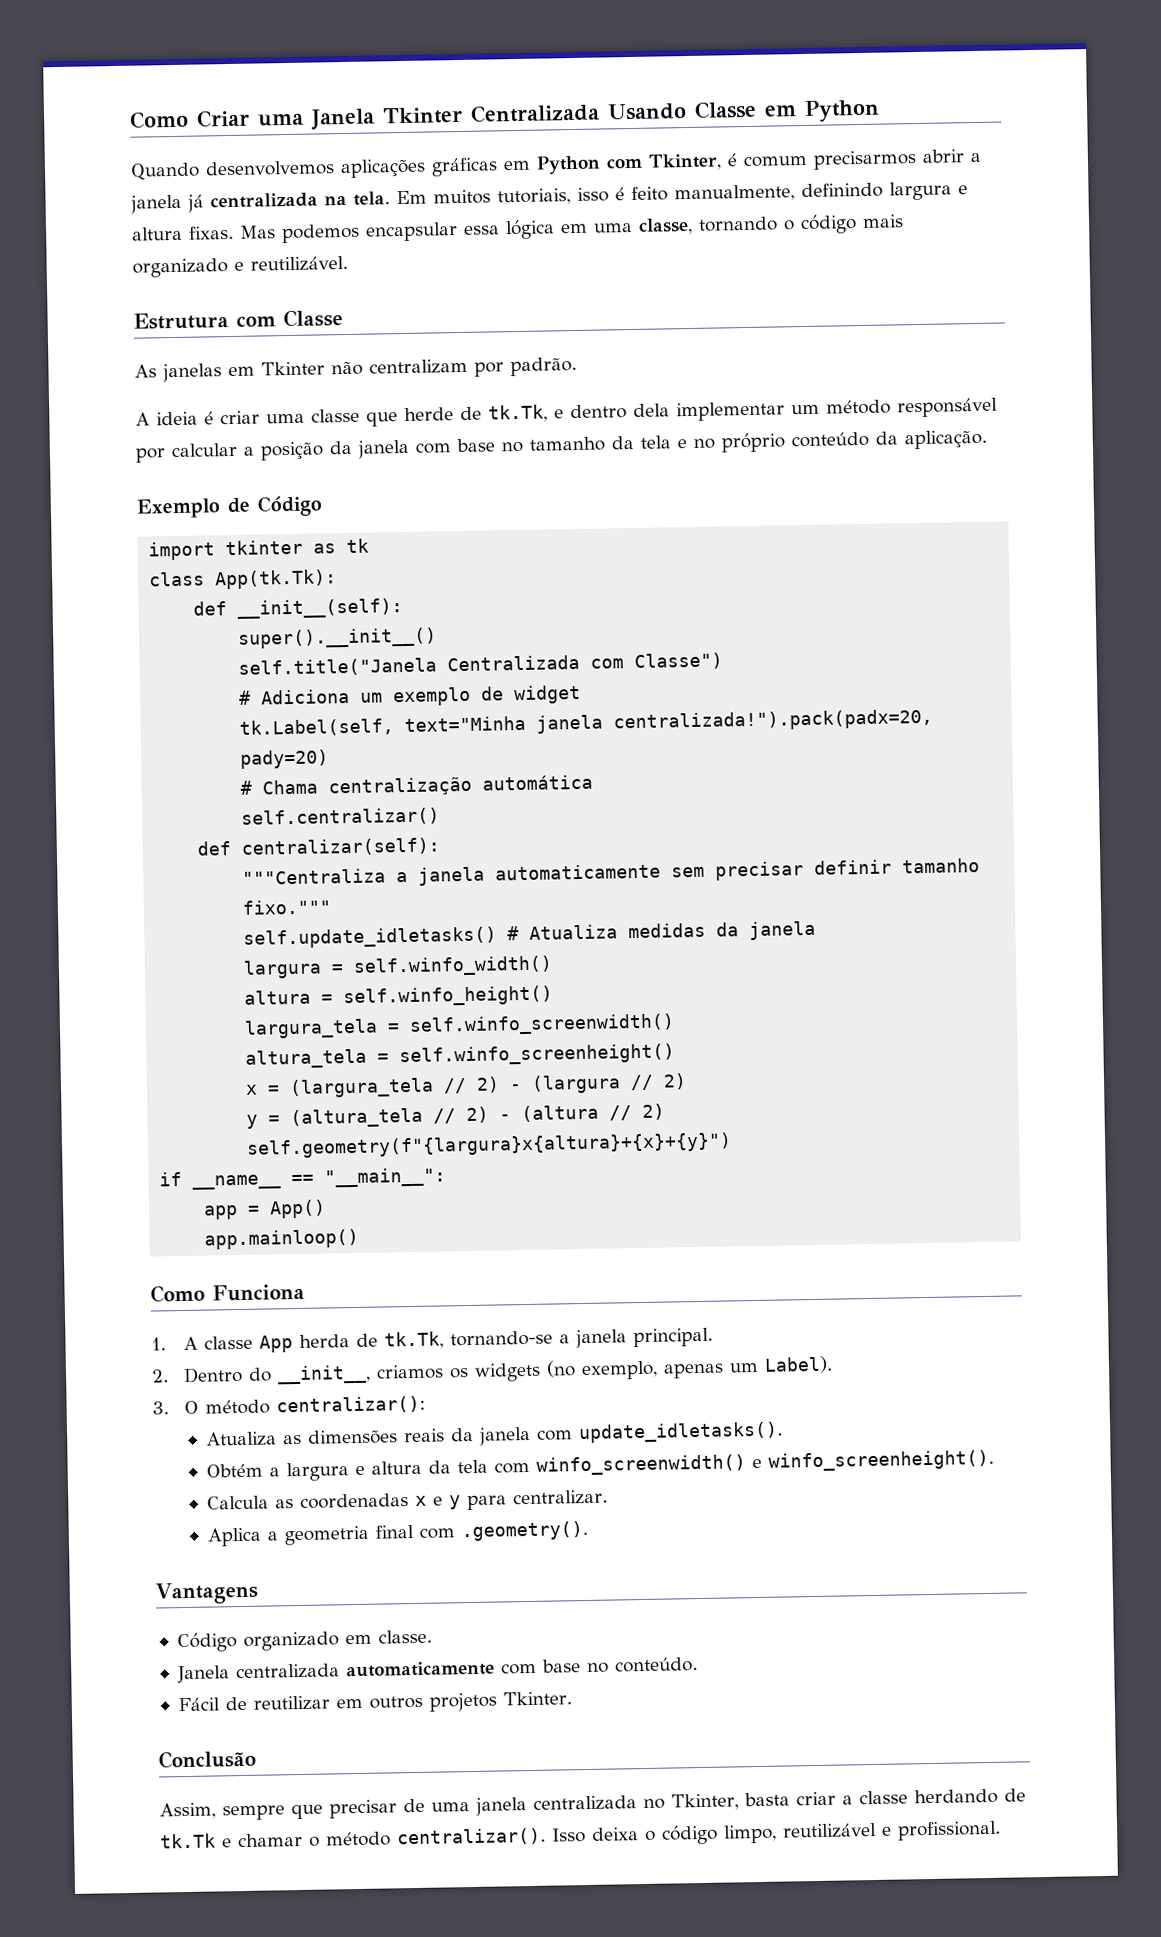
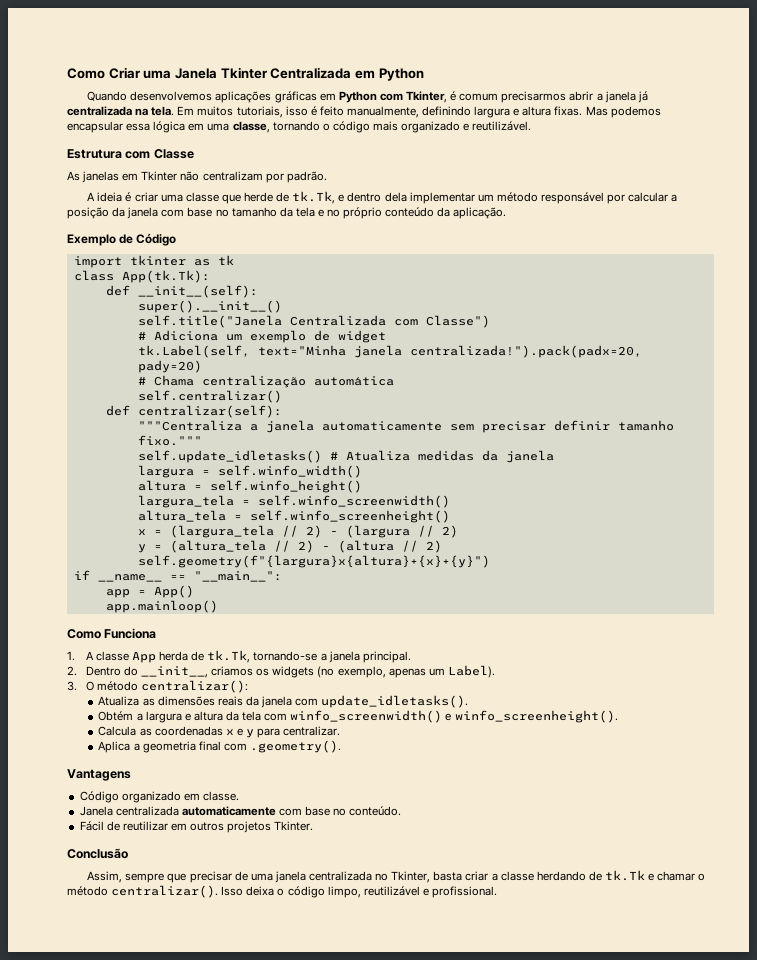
- Como Criar uma Janela Tkinter Centralizada Usando Classe em Python
+ Como Criar uma Janela Tkinter Centralizada em Python

